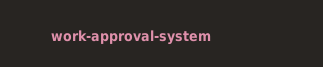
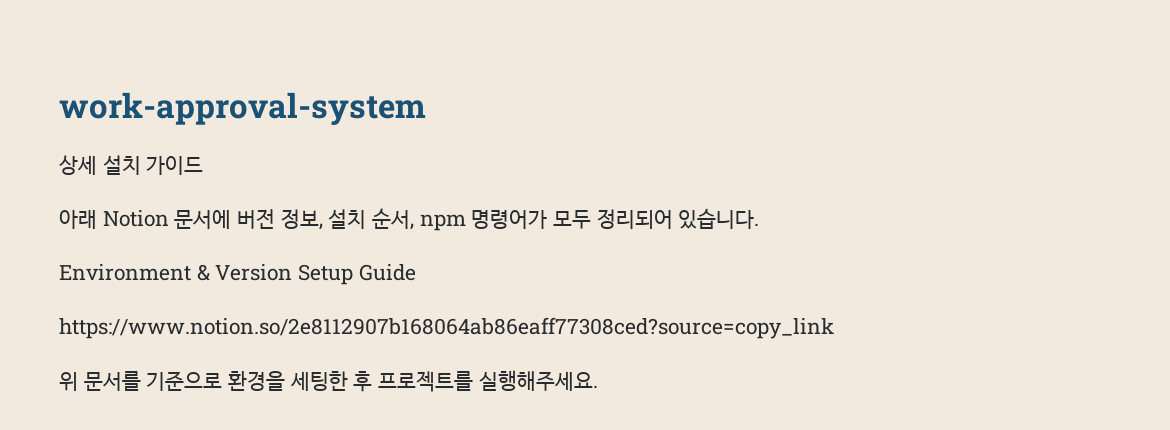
+ 상세 설치 가이드
+ 아래 Notion 문서에 버전 정보, 설치 순서, npm 명령어가 모두 정리되어 있습니다.
+ Environment & Version Setup Guide
+ https://www.notion.so/2e8112907b168064ab86eaff77308ced?source=copy_link
+ 위 문서를 기준으로 환경을 세팅한 후 프로젝트를 실행해주세요.

